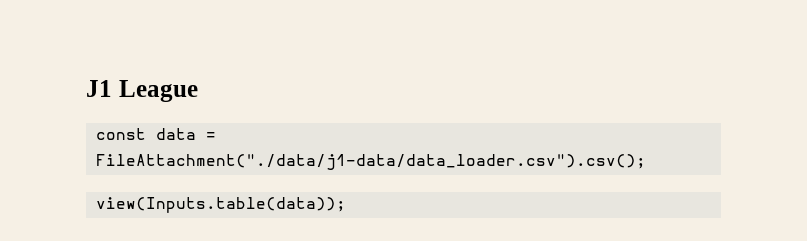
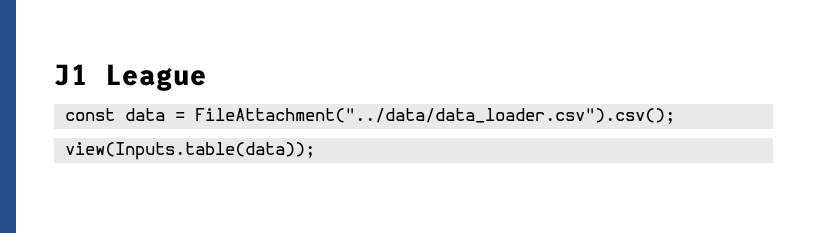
- const data = FileAttachment("./data/j1-data/data_loader.csv").csv();
+ const data = FileAttachment("../data/data_loader.csv").csv();

